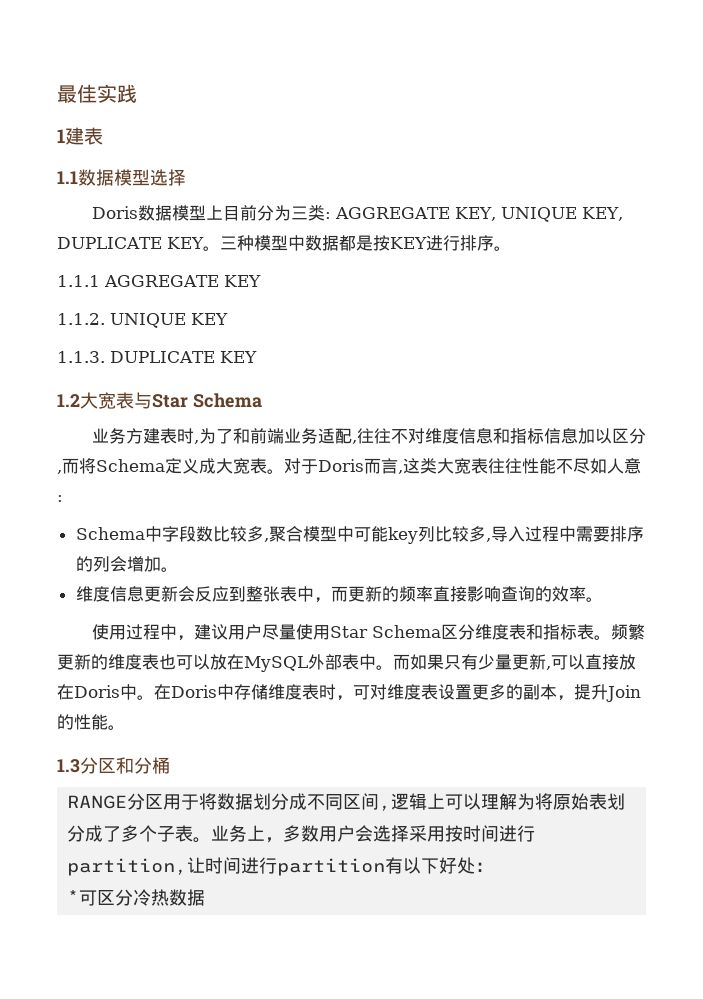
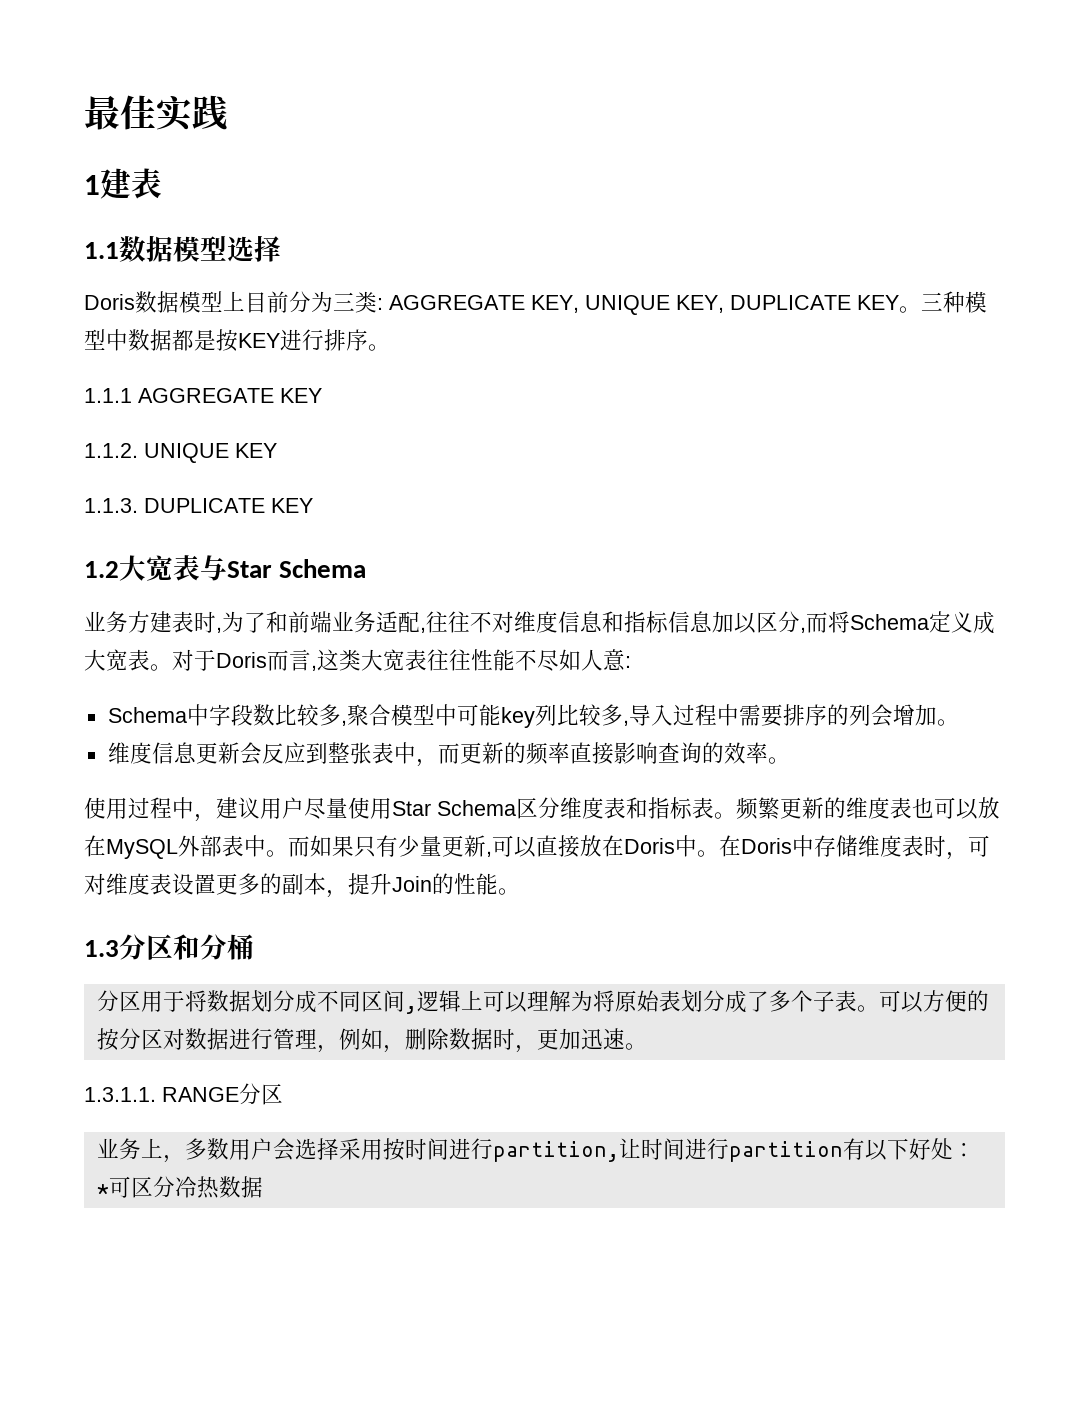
- RANGE分区用于将数据划分成不同区间,逻辑上可以理解为将原始表划分成了多个子表。业务上，多数用户会选择采用按时间进行partition,让时间进行partition有以下好处：
+ 分区用于将数据划分成不同区间,逻辑上可以理解为将原始表划分成了多个子表。可以方便的按分区对数据进行管理，例如，删除数据时，更加迅速。
+ 1.3.1.1. RANGE分区
+ 业务上，多数用户会选择采用按时间进行partition,让时间进行partition有以下好处：

